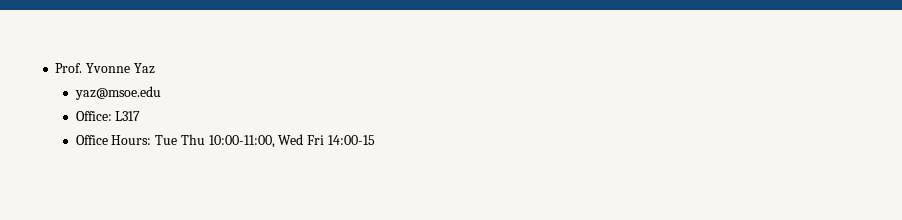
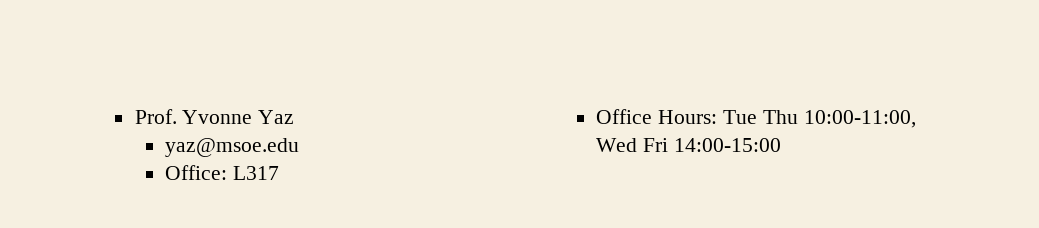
- Office Hours: Tue Thu 10:00-11:00, Wed Fri 14:00-15
+ Office Hours: Tue Thu 10:00-11:00, Wed Fri 14:00-15:00

